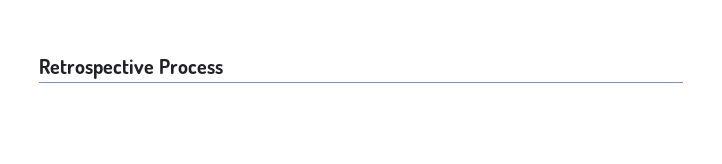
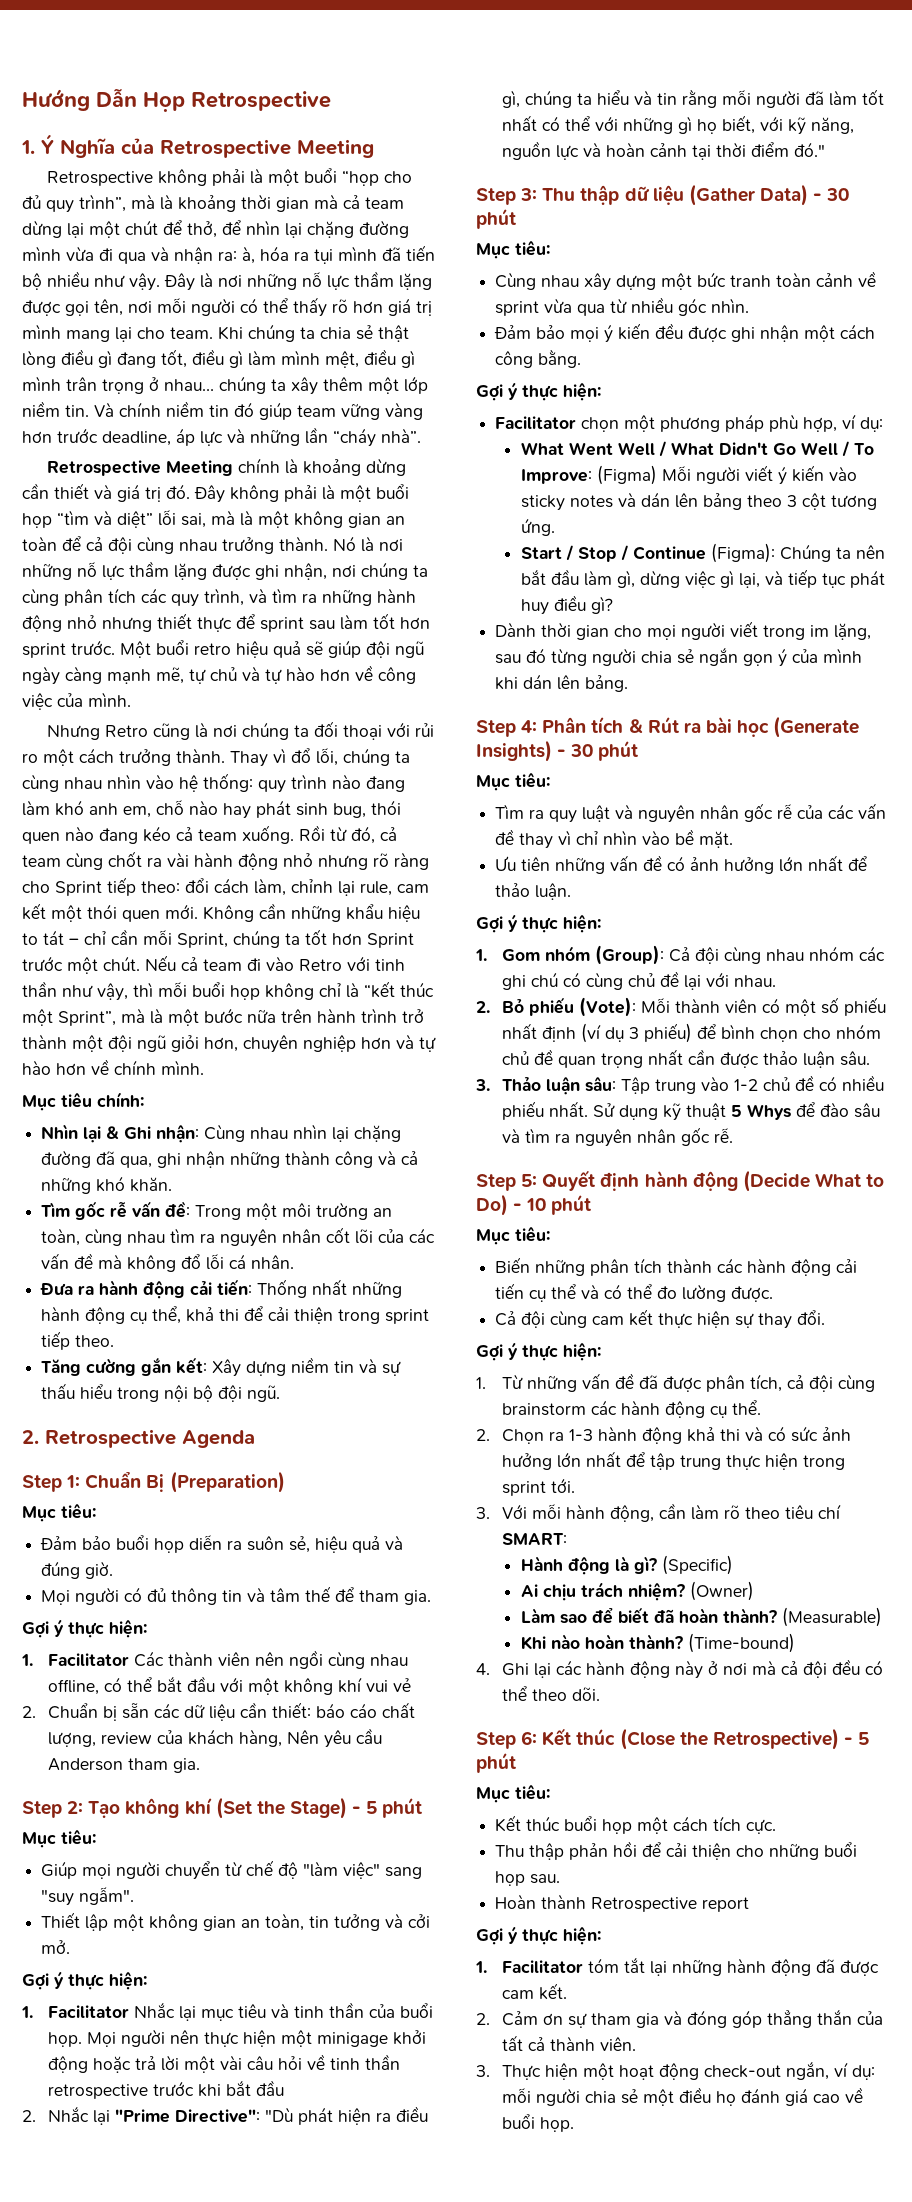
- Retrospective Process
+ Hướng Dẫn Họp Retrospective
+ 1. Ý Nghĩa của Retrospective Meeting
+ Retrospective không phải là một buổi “họp cho đủ quy trình”, mà là khoảng thời gian mà cả team dừng lại một chút để thở, để nhìn lại chặng đường mình vừa đi qua và nhận ra: à, hóa ra tụi mình đã tiến bộ nhiều như vậy. Đây là nơi những nỗ lực thầm lặng được gọi tên, nơi mỗi người có thể thấy rõ hơn giá trị mình mang lại cho team. Khi chúng ta chia sẻ thật lòng điều gì đang tốt, điều gì làm mình mệt, điều gì mình trân trọng ở nhau… chúng ta xây thêm một lớp niềm tin. Và chính niềm tin đó giúp team vững vàng hơn trước deadline, áp lực và những lần “cháy nhà”.
+ Retrospective Meeting chính là khoảng dừng cần thiết và giá trị đó. Đây không phải là một buổi họp “tìm và diệt” lỗi sai, mà là một không gian an toàn để cả đội cùng nhau trưởng thành. Nó là nơi những nỗ lực thầm lặng được ghi nhận, nơi chúng ta cùng phân tích các quy trình, và tìm ra những hành động nhỏ nhưng thiết thực để sprint sau làm tốt hơn sprint trước. Một buổi retro hiệu quả sẽ giúp đội ngũ ngày càng mạnh mẽ, tự chủ và tự hào hơn về công việc của mình.
+ Nhưng Retro cũng là nơi chúng ta đối thoại với rủi ro một cách trưởng thành. Thay vì đổ lỗi, chúng ta cùng nhau nhìn vào hệ thống: quy trình nào đang làm khó anh em, chỗ nào hay phát sinh bug, thói quen nào đang kéo cả team xuống. Rồi từ đó, cả team cùng chốt ra vài hành động nhỏ nhưng rõ ràng cho Sprint tiếp theo: đổi cách làm, chỉnh lại rule, cam kết một thói quen mới. Không cần những khẩu hiệu to tát – chỉ cần mỗi Sprint, chúng ta tốt hơn Sprint trước một chút. Nếu cả team đi vào Retro với tinh thần như vậy, thì mỗi buổi họp không chỉ là “kết thúc một Sprint”, mà là một bước nữa trên hành trình trở thành một đội ngũ giỏi hơn, chuyên nghiệp hơn và tự hào hơn về chính mình.
+ Mục tiêu chính:
+ Nhìn lại & Ghi nhận: Cùng nhau nhìn lại chặng đường đã qua, ghi nhận những thành công và cả những khó khăn.
+ Tìm gốc rễ vấn đề: Trong một môi trường an toàn, cùng nhau tìm ra nguyên nhân cốt lõi của các vấn đề mà không đổ lỗi cá nhân.
+ Đưa ra hành động cải tiến: Thống nhất những hành động cụ thể, khả thi để cải thiện trong sprint tiếp theo.
+ Tăng cường gắn kết: Xây dựng niềm tin và sự thấu hiểu trong nội bộ đội ngũ.
+ 2. Retrospective Agenda
+ Step 1: Chuẩn Bị (Preparation)
+ Mục tiêu:
+ Đảm bảo buổi họp diễn ra suôn sẻ, hiệu quả và đúng giờ.
+ Mọi người có đủ thông tin và tâm thế để tham gia.
+ Gợi ý thực hiện:
+ 1. Facilitator Các thành viên nên ngồi cùng nhau offline, có thể bắt đầu với một không khí vui vẻ
+ 2. Chuẩn bị sẵn các dữ liệu cần thiết: báo cáo chất lượng, review của khách hàng, Nên yêu cầu Anderson tham gia.
+ Step 2: Tạo không khí (Set the Stage) - 5 phút
+ Mục tiêu:
+ Giúp mọi người chuyển từ chế độ "làm việc" sang "suy ngẫm".
+ Thiết lập một không gian an toàn, tin tưởng và cởi mở.
+ Gợi ý thực hiện:
+ 1. Facilitator Nhắc lại mục tiêu và tinh thần của buổi họp. Mọi người nên thực hiện một minigage khởi động hoặc trả lời một vài câu hỏi về tinh thần retrospective trước khi bắt đầu
+ 2. Nhắc lại "Prime Directive": "Dù phát hiện ra điều gì, chúng ta hiểu và tin rằng mỗi người đã làm tốt nhất có thể với những gì họ biết, với kỹ năng, nguồn lực và hoàn cảnh tại thời điểm đó."
+ Step 3: Thu thập dữ liệu (Gather Data) - 30 phút
+ Mục tiêu:
+ Cùng nhau xây dựng một bức tranh toàn cảnh về sprint vừa qua từ nhiều góc nhìn.
+ Đảm bảo mọi ý kiến đều được ghi nhận một cách công bằng.
+ Gợi ý thực hiện:
+ Facilitator chọn một phương pháp phù hợp, ví dụ:
+ What Went Well / What Didn't Go Well / To Improve: (Figma) Mỗi người viết ý kiến vào sticky notes và dán lên bảng theo 3 cột tương ứng.
+ Start / Stop / Continue (Figma): Chúng ta nên bắt đầu làm gì, dừng việc gì lại, và tiếp tục phát huy điều gì?
+ Dành thời gian cho mọi người viết trong im lặng, sau đó từng người chia sẻ ngắn gọn ý của mình khi dán lên bảng.
+ Step 4: Phân tích & Rút ra bài học (Generate Insights) - 30 phút
+ Mục tiêu:
+ Tìm ra quy luật và nguyên nhân gốc rễ của các vấn đề thay vì chỉ nhìn vào bề mặt.
+ Ưu tiên những vấn đề có ảnh hưởng lớn nhất để thảo luận.
+ Gợi ý thực hiện:
+ 1. Gom nhóm (Group): Cả đội cùng nhau nhóm các ghi chú có cùng chủ đề lại với nhau.
+ 2. Bỏ phiếu (Vote): Mỗi thành viên có một số phiếu nhất định (ví dụ 3 phiếu) để bình chọn cho nhóm chủ đề quan trọng nhất cần được thảo luận sâu.
+ 3. Thảo luận sâu: Tập trung vào 1-2 chủ đề có nhiều phiếu nhất. Sử dụng kỹ thuật 5 Whys để đào sâu và tìm ra nguyên nhân gốc rễ.
+ Step 5: Quyết định hành động (Decide What to Do) - 10 phút
+ Mục tiêu:
+ Biến những phân tích thành các hành động cải tiến cụ thể và có thể đo lường được.
+ Cả đội cùng cam kết thực hiện sự thay đổi.
+ Gợi ý thực hiện:
+ 1. Từ những vấn đề đã được phân tích, cả đội cùng brainstorm các hành động cụ thể.
+ 2. Chọn ra 1-3 hành động khả thi và có sức ảnh hưởng lớn nhất để tập trung thực hiện trong sprint tới.
+ 3. Với mỗi hành động, cần làm rõ theo tiêu chí SMART:
+ Hành động là gì? (Specific)
+ Ai chịu trách nhiệm? (Owner)
+ Làm sao để biết đã hoàn thành? (Measurable)
+ Khi nào hoàn thành? (Time-bound)
+ 4. Ghi lại các hành động này ở nơi mà cả đội đều có thể theo dõi.
+ Step 6: Kết thúc (Close the Retrospective) - 5 phút
+ Mục tiêu:
+ Kết thúc buổi họp một cách tích cực.
+ Thu thập phản hồi để cải thiện cho những buổi họp sau.
+ Hoàn thành Retrospective report
+ Gợi ý thực hiện:
+ 1. Facilitator tóm tắt lại những hành động đã được cam kết.
+ 2. Cảm ơn sự tham gia và đóng góp thẳng thắn của tất cả thành viên.
+ 3. Thực hiện một hoạt động check-out ngắn, ví dụ: mỗi người chia sẻ một điều họ đánh giá cao về buổi họp.

